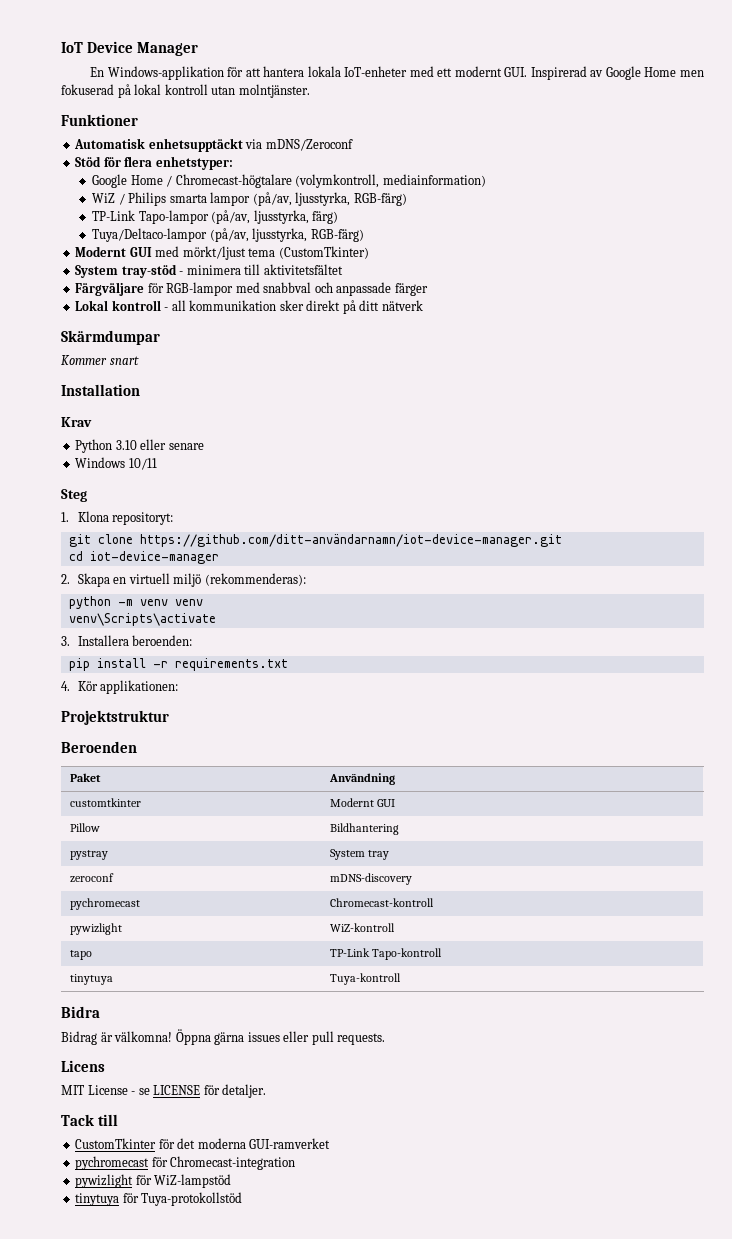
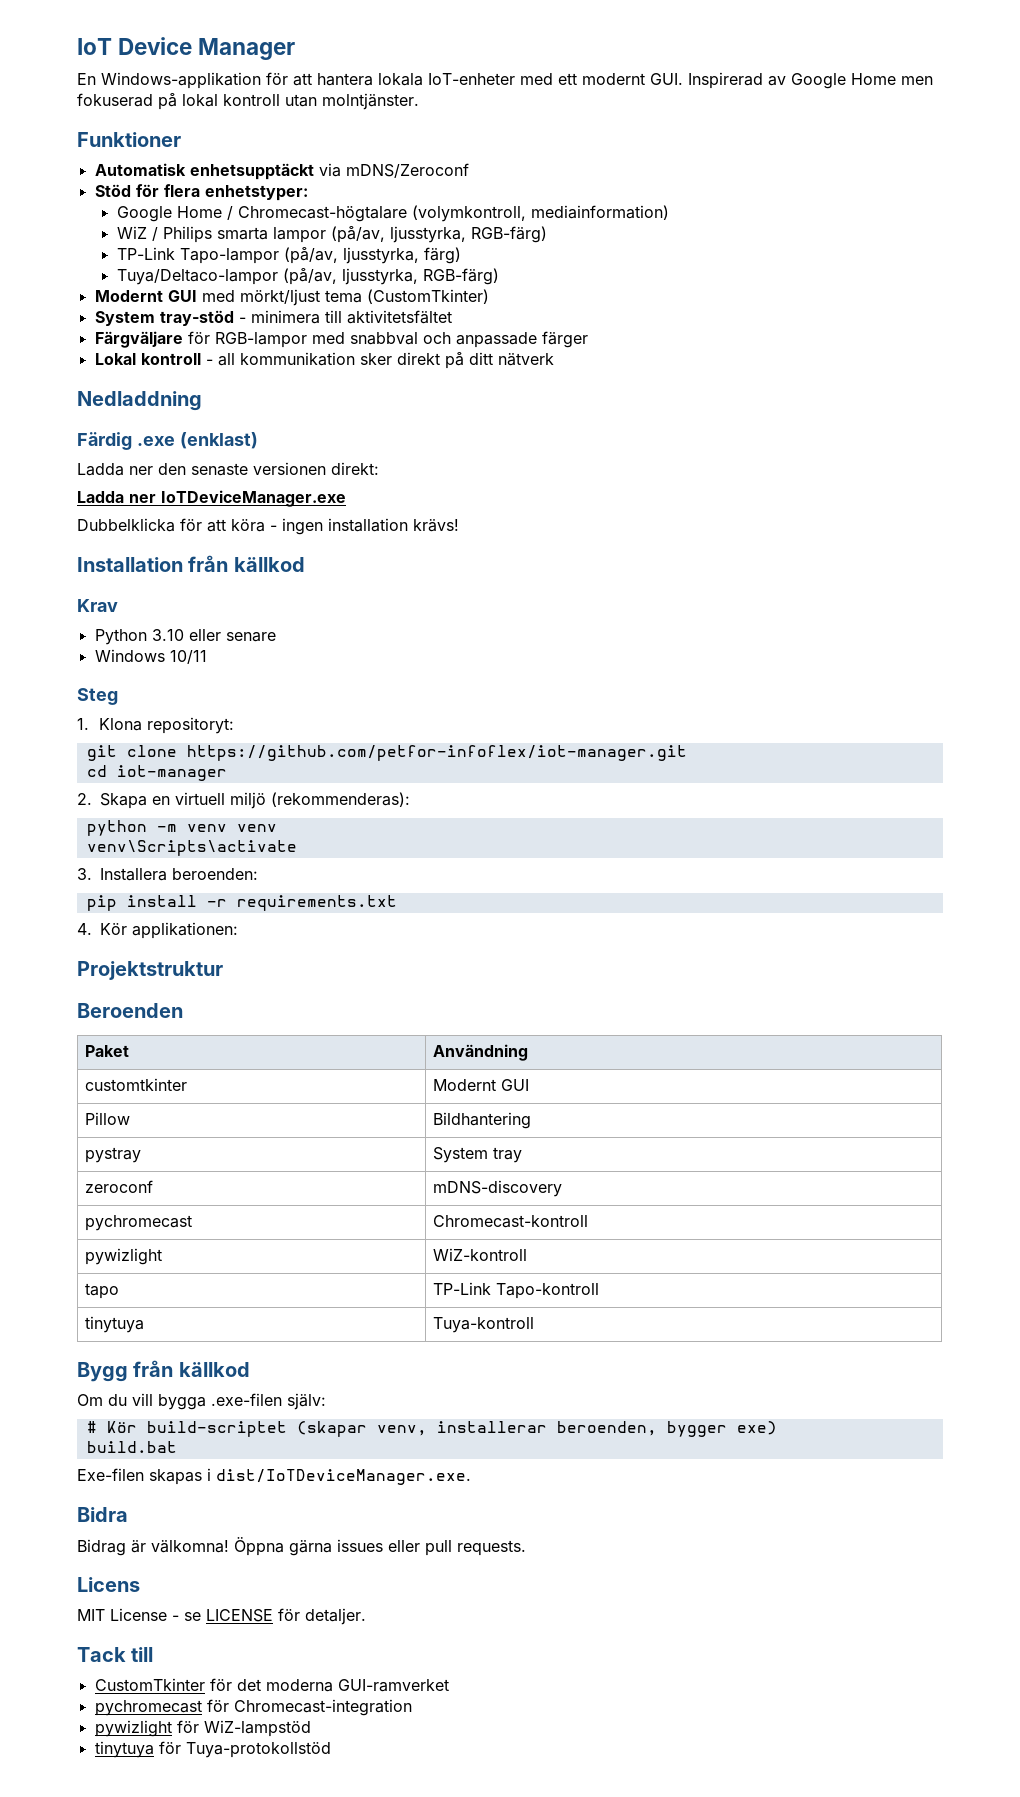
- Skärmdumpar
- Kommer snart
+ Nedladdning
+ Färdig .exe (enklast)
+ Ladda ner den senaste versionen direkt:
+ Ladda ner IoTDeviceManager.exe
+ Dubbelklicka för att köra - ingen installation krävs!
- Installation
+ Installation från källkod
- git clone https://github.com/ditt-användarnamn/iot-device-manager.git
+ git clone https://github.com/petfor-infoflex/iot-manager.git
- cd iot-device-manager
+ cd iot-manager
+ Bygg från källkod
+ Om du vill bygga .exe-filen själv:
+ # Kör build-scriptet (skapar venv, installerar beroenden, bygger exe)
+ build.bat
+ Exe-filen skapas i dist/IoTDeviceManager.exe.

